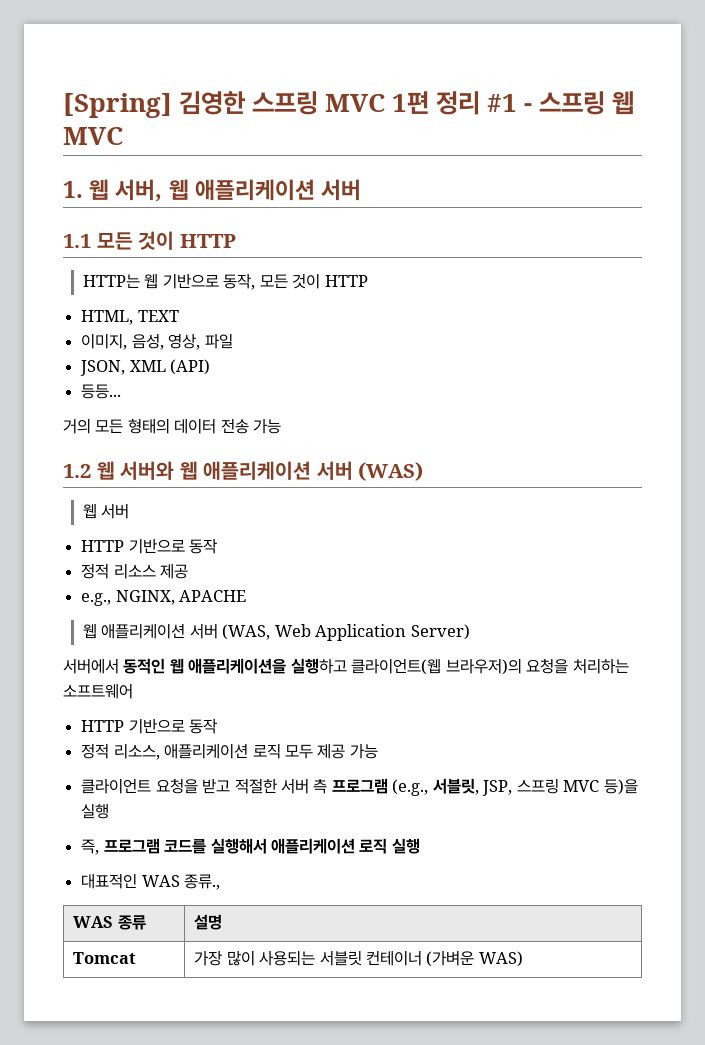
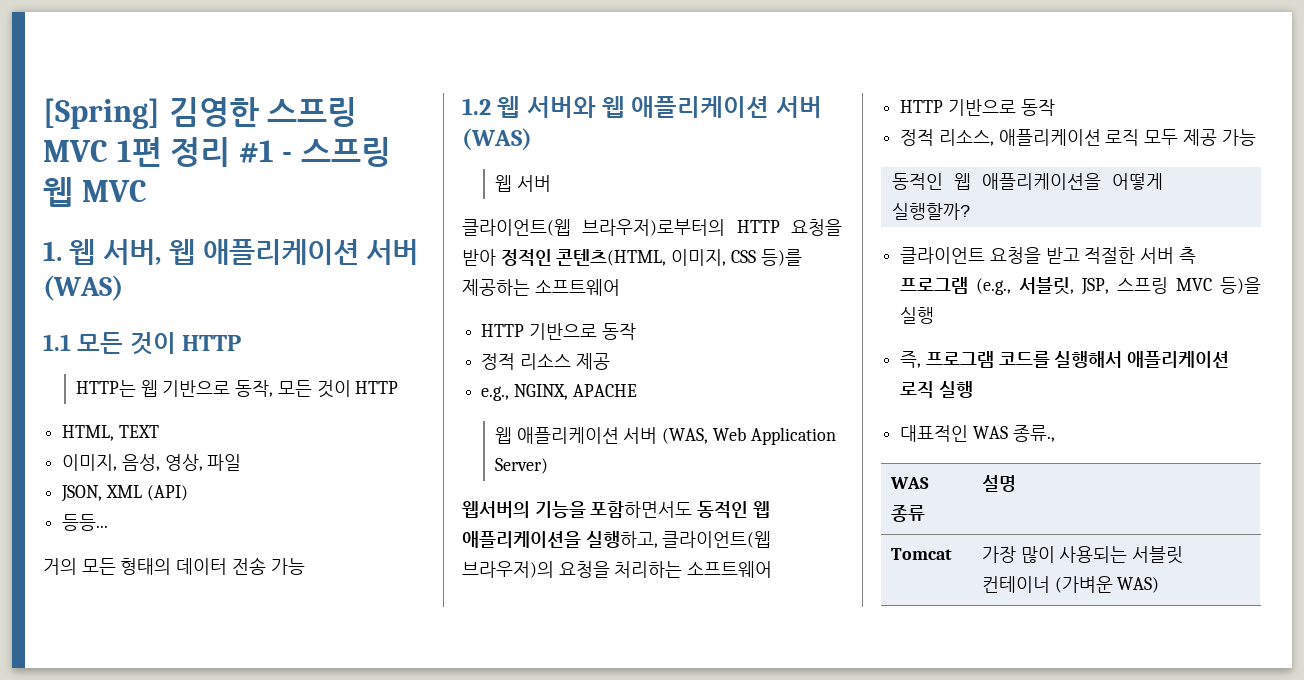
- 1. 웹 서버, 웹 애플리케이션 서버
+ 1. 웹 서버, 웹 애플리케이션 서버 (WAS)
+ 클라이언트(웹 브라우저)로부터의 HTTP 요청을 받아 정적인 콘텐츠(HTML, 이미지, CSS 등)를 제공하는 소프트웨어
- 서버에서 동적인 웹 애플리케이션을 실행하고 클라이언트(웹 브라우저)의 요청을 처리하는 소프트웨어
+ 웹서버의 기능을 포함하면서도 동적인 웹 애플리케이션을 실행하고, 클라이언트(웹 브라우저)의 요청을 처리하는 소프트웨어
+ 동적인 웹 애플리케이션을 어떻게 실행할까?

